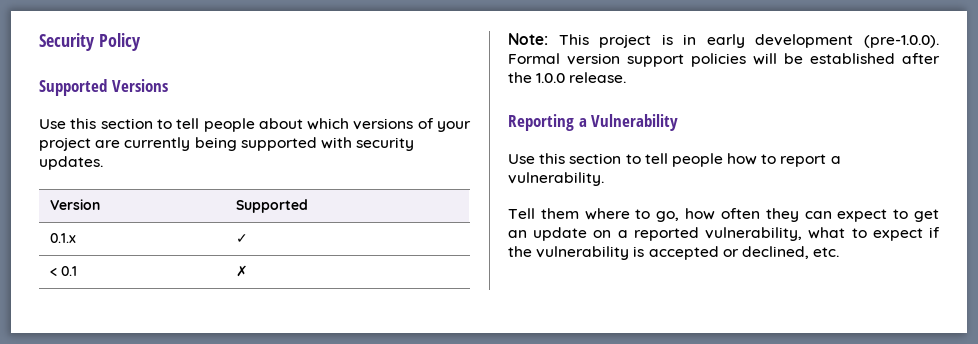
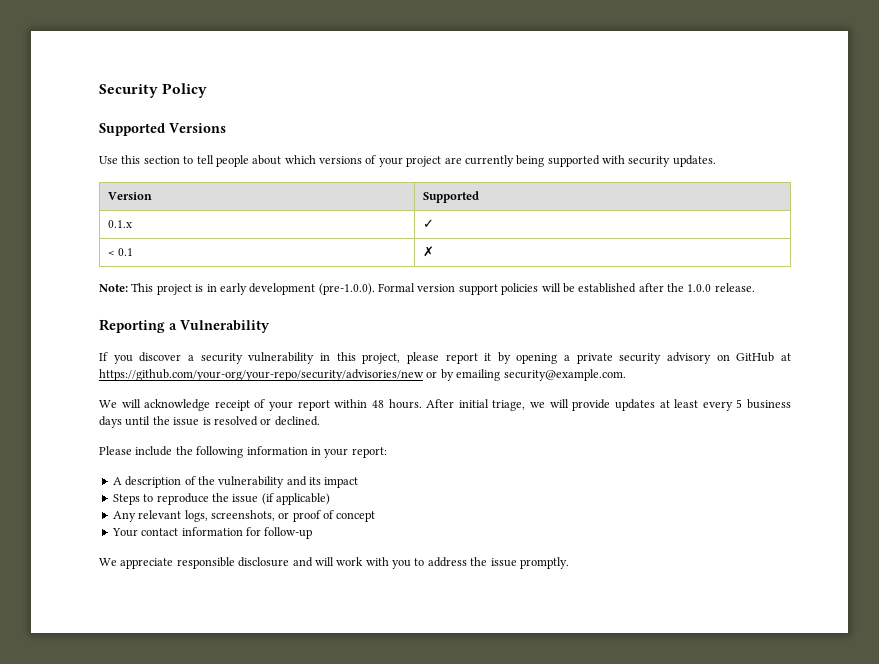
- Use this section to tell people how to report a vulnerability.
- Tell them where to go, how often they can expect to get an update on a reported vulnerability, what to expect if the vulnerability is accepted or declined, etc.
+ If you discover a security vulnerability in this project, please report it by opening a private security advisory on GitHub at https://github.com/your-org/your-repo/security/advisories/new or by emailing security@example.com.
+ We will acknowledge receipt of your report within 48 hours. After initial triage, we will provide updates at least every 5 business days until the issue is resolved or declined.
+ Please include the following information in your report:
+ A description of the vulnerability and its impact
+ Steps to reproduce the issue (if applicable)
+ Any relevant logs, screenshots, or proof of concept
+ Your contact information for follow-up
+ We appreciate responsible disclosure and will work with you to address the issue promptly.

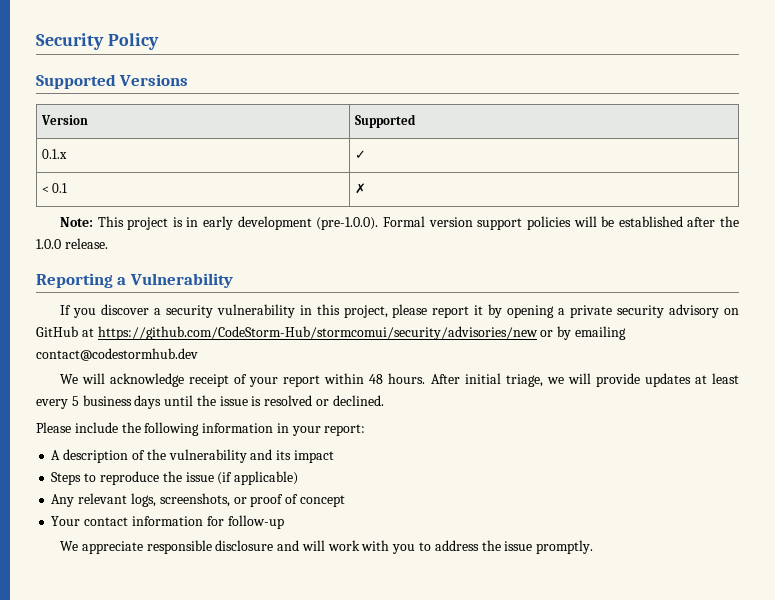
- Use this section to tell people about which versions of your project are currently being supported with security updates.
- If you discover a security vulnerability in this project, please report it by opening a private security advisory on GitHub at https://github.com/your-org/your-repo/security/advisories/new or by emailing security@example.com.
+ If you discover a security vulnerability in this project, please report it by opening a private security advisory on GitHub at https://github.com/CodeStorm-Hub/stormcomui/security/advisories/new or by emailing contact@codestormhub.dev

